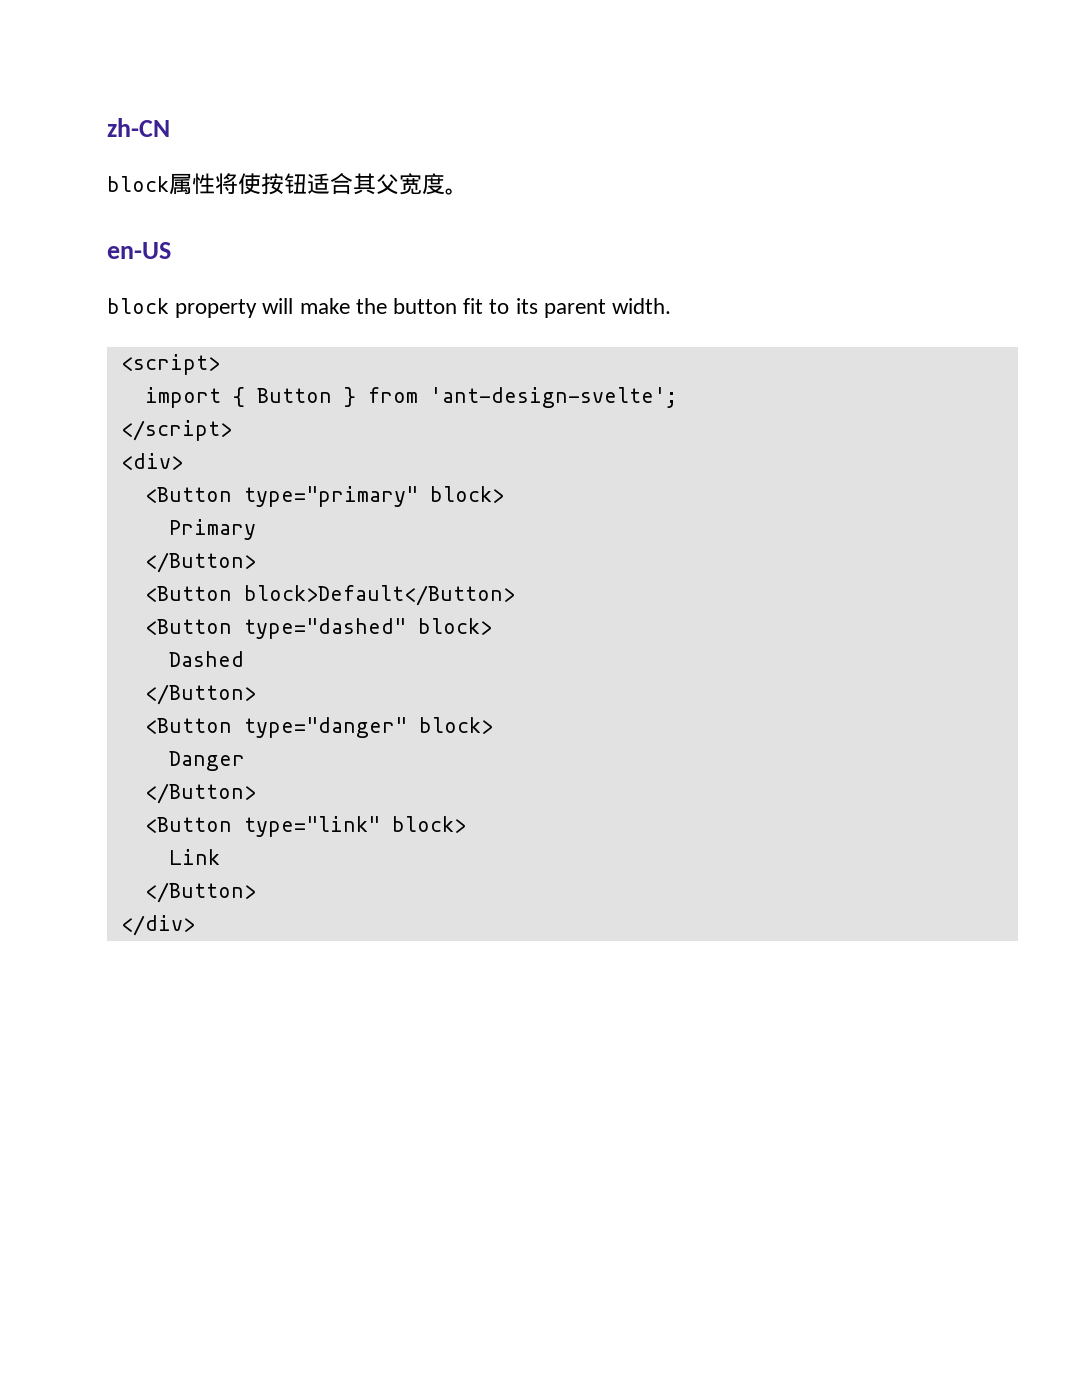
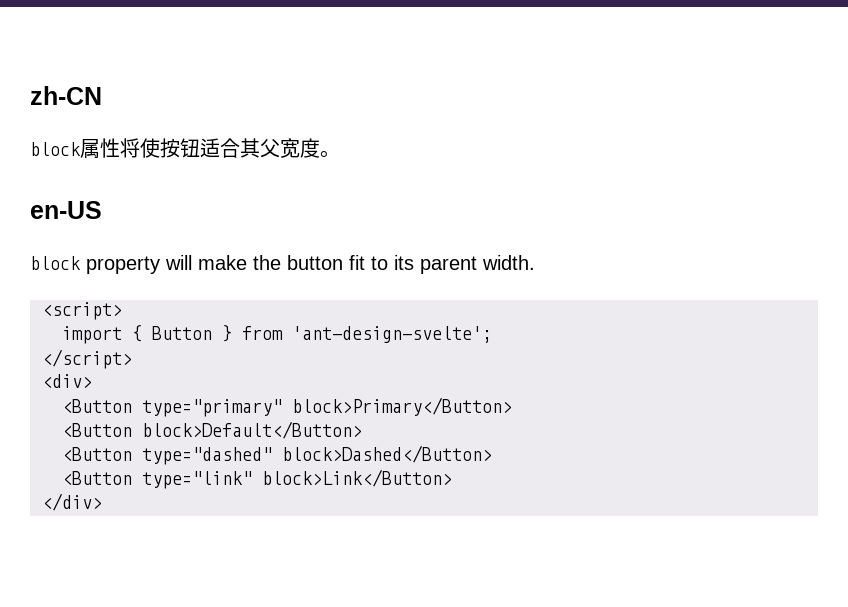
- <Button type="primary" block>
- Primary
- </Button>
+ <Button type="primary" block>Primary</Button>
- <Button type="dashed" block>
- Dashed
- </Button>
- <Button type="danger" block>
- Danger
- </Button>
+ <Button type="dashed" block>Dashed</Button>
- <Button type="link" block>
- Link
- </Button>
+ <Button type="link" block>Link</Button>

